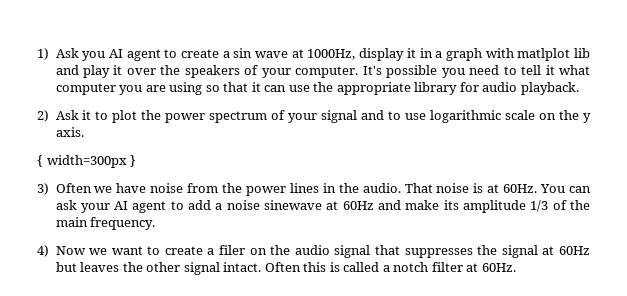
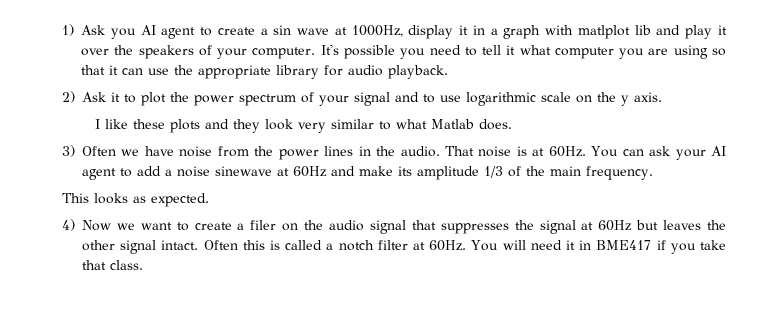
- { width=300px }
+ I like these plots and they look very similar to what Matlab does.
+ This looks as expected.
+ You will need it in BME417 if you take that class.

